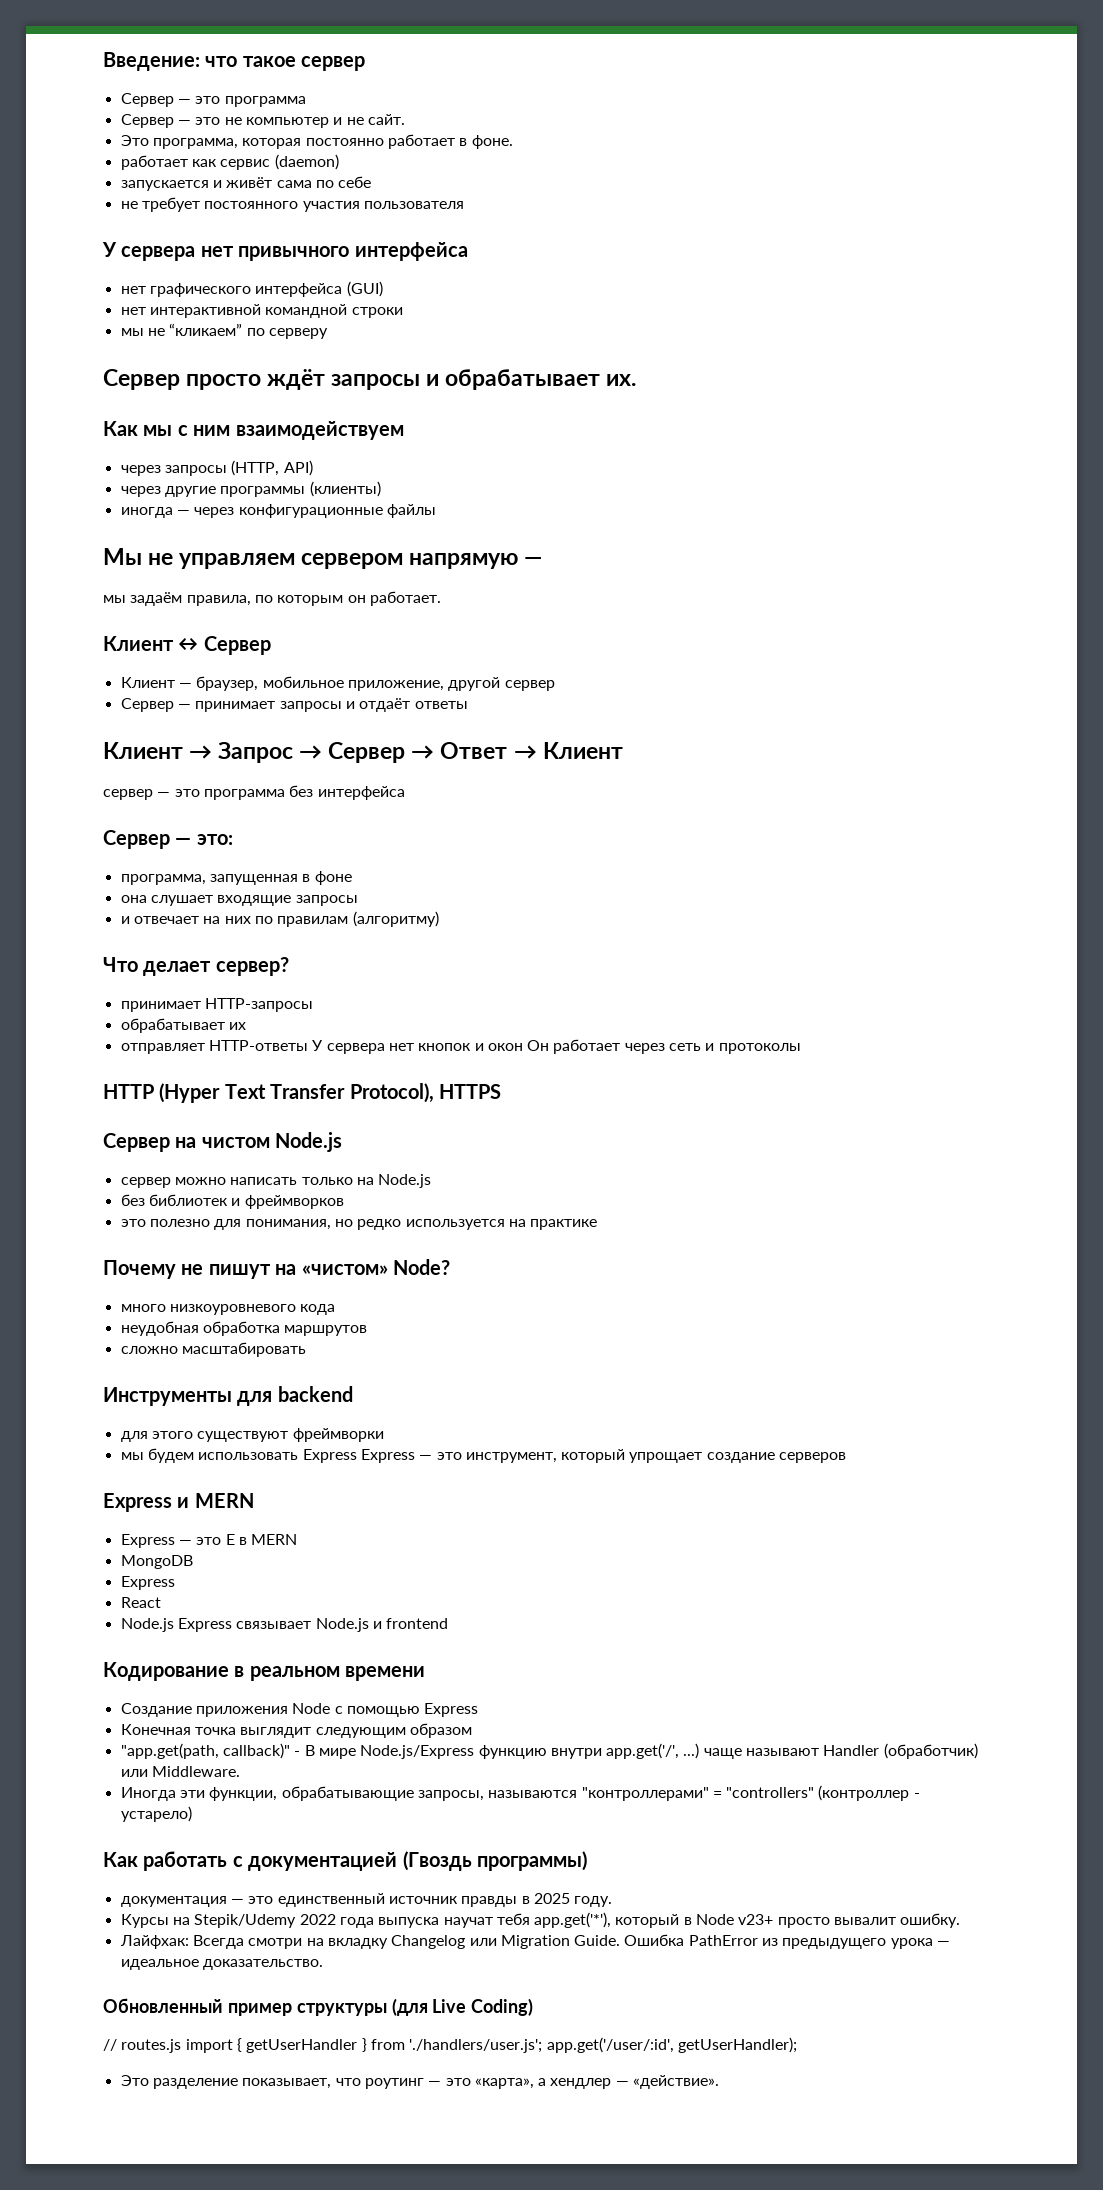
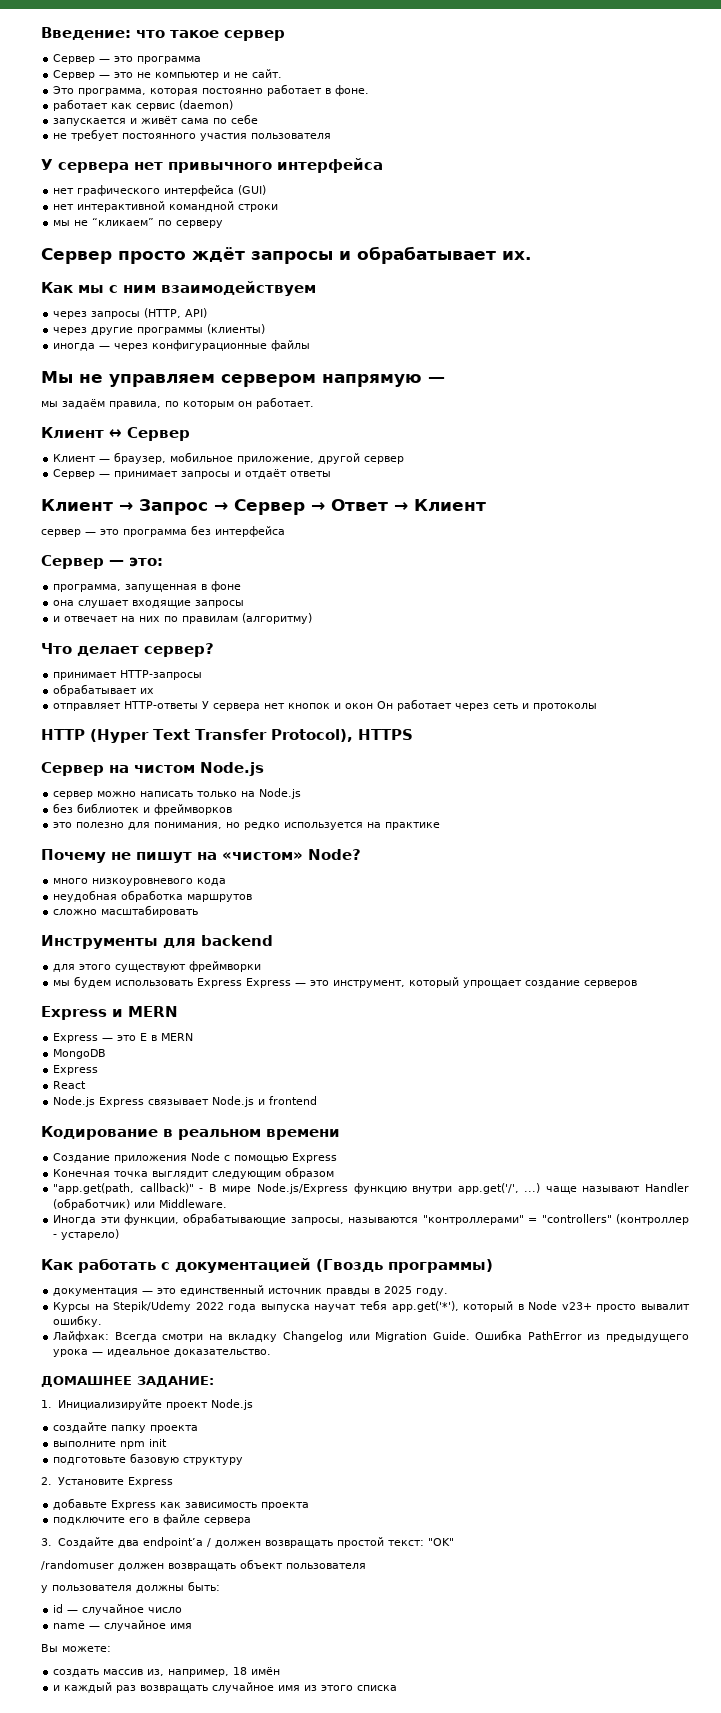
- Обновленный пример структуры (для Live Coding)
- // routes.js import { getUserHandler } from './handlers/user.js'; app.get('/user/:id', getUserHandler);
- Это разделение показывает, что роутинг — это «карта», а хендлер — «действие».
+ ДОМАШНЕЕ ЗАДАНИЕ:
+ 1. Инициализируйте проект Node.js
+ создайте папку проекта
+ выполните npm init
+ подготовьте базовую структуру
+ 2. Установите Express
+ добавьте Express как зависимость проекта
+ подключите его в файле сервера
+ 3. Создайте два endpoint’а / должен возвращать простой текст: "OK"
+ /randomuser должен возвращать объект пользователя
+ у пользователя должны быть:
+ id — случайное число
+ name — случайное имя
+ Вы можете:
+ создать массив из, например, 18 имён
+ и каждый раз возвращать случайное имя из этого списка

